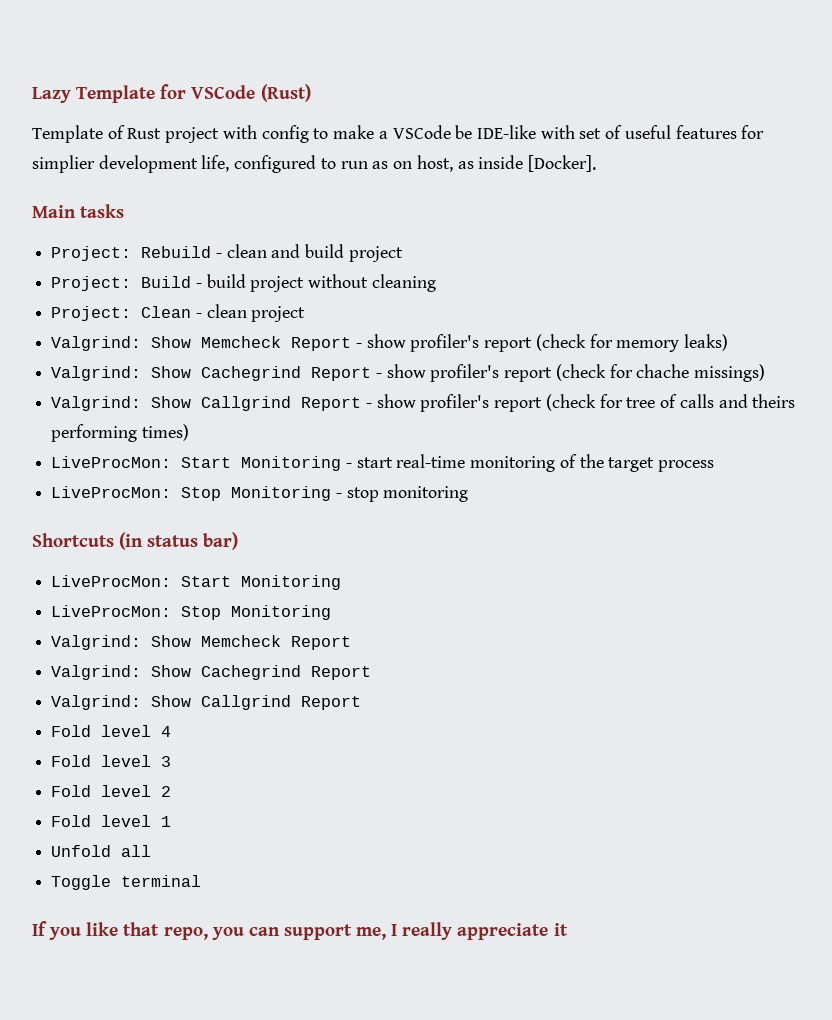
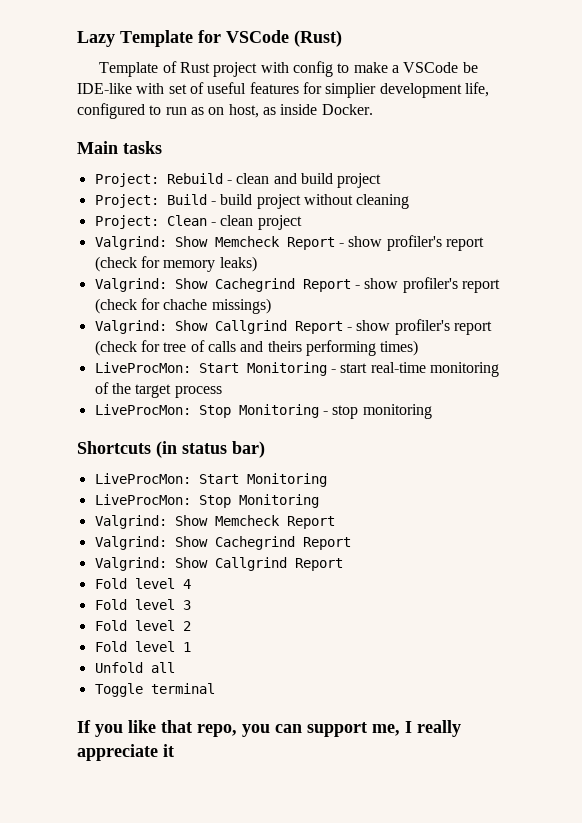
- Template of Rust project with config to make a VSCode be IDE-like with set of useful features for simplier development life, configured to run as on host, as inside [Docker].
+ Template of Rust project with config to make a VSCode be IDE-like with set of useful features for simplier development life, configured to run as on host, as inside Docker.

